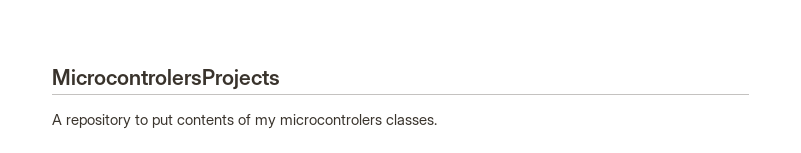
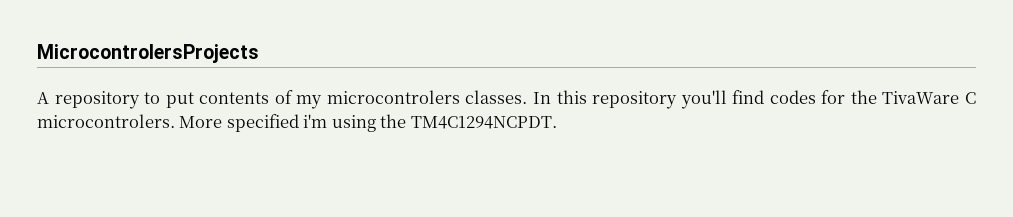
+ In this repository you'll find codes for the TivaWare C microcontrolers. More specified i'm using the TM4C1294NCPDT.

